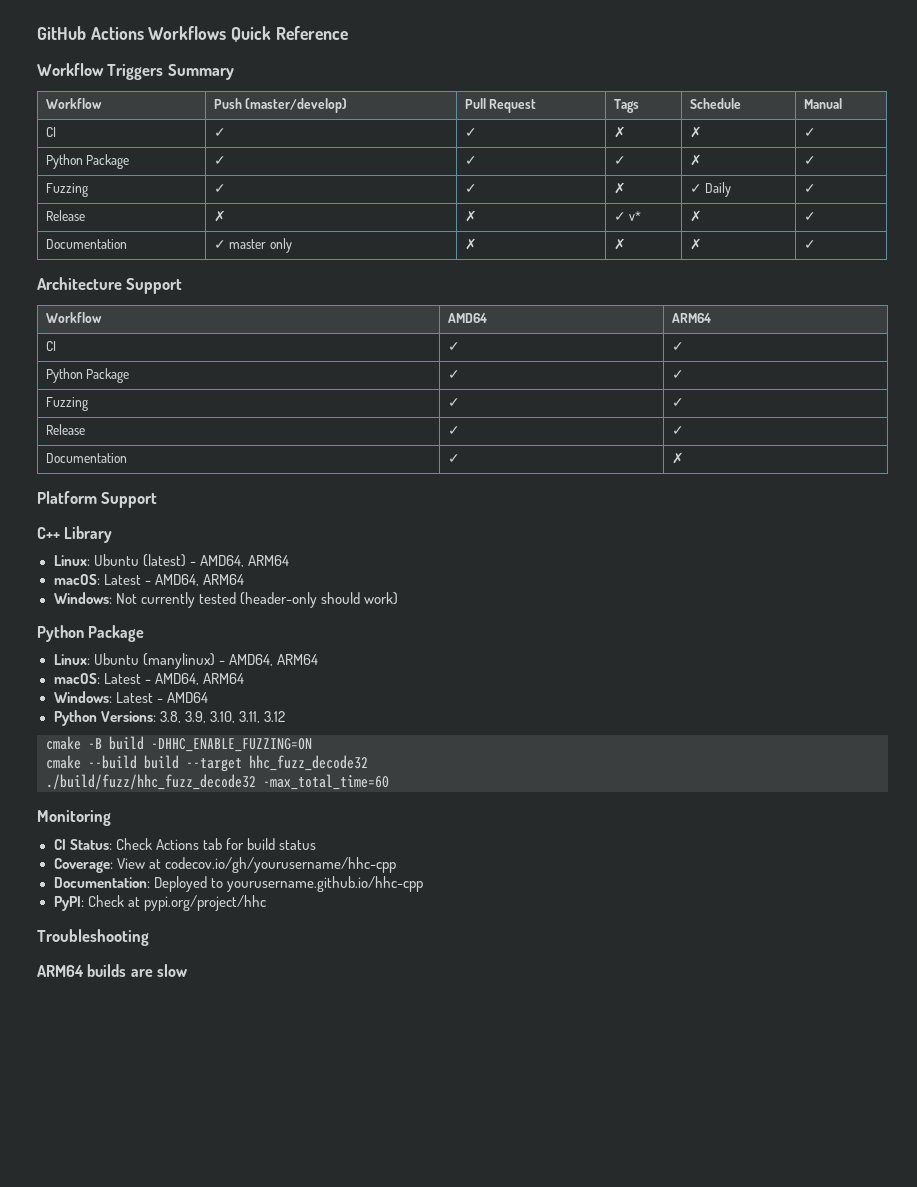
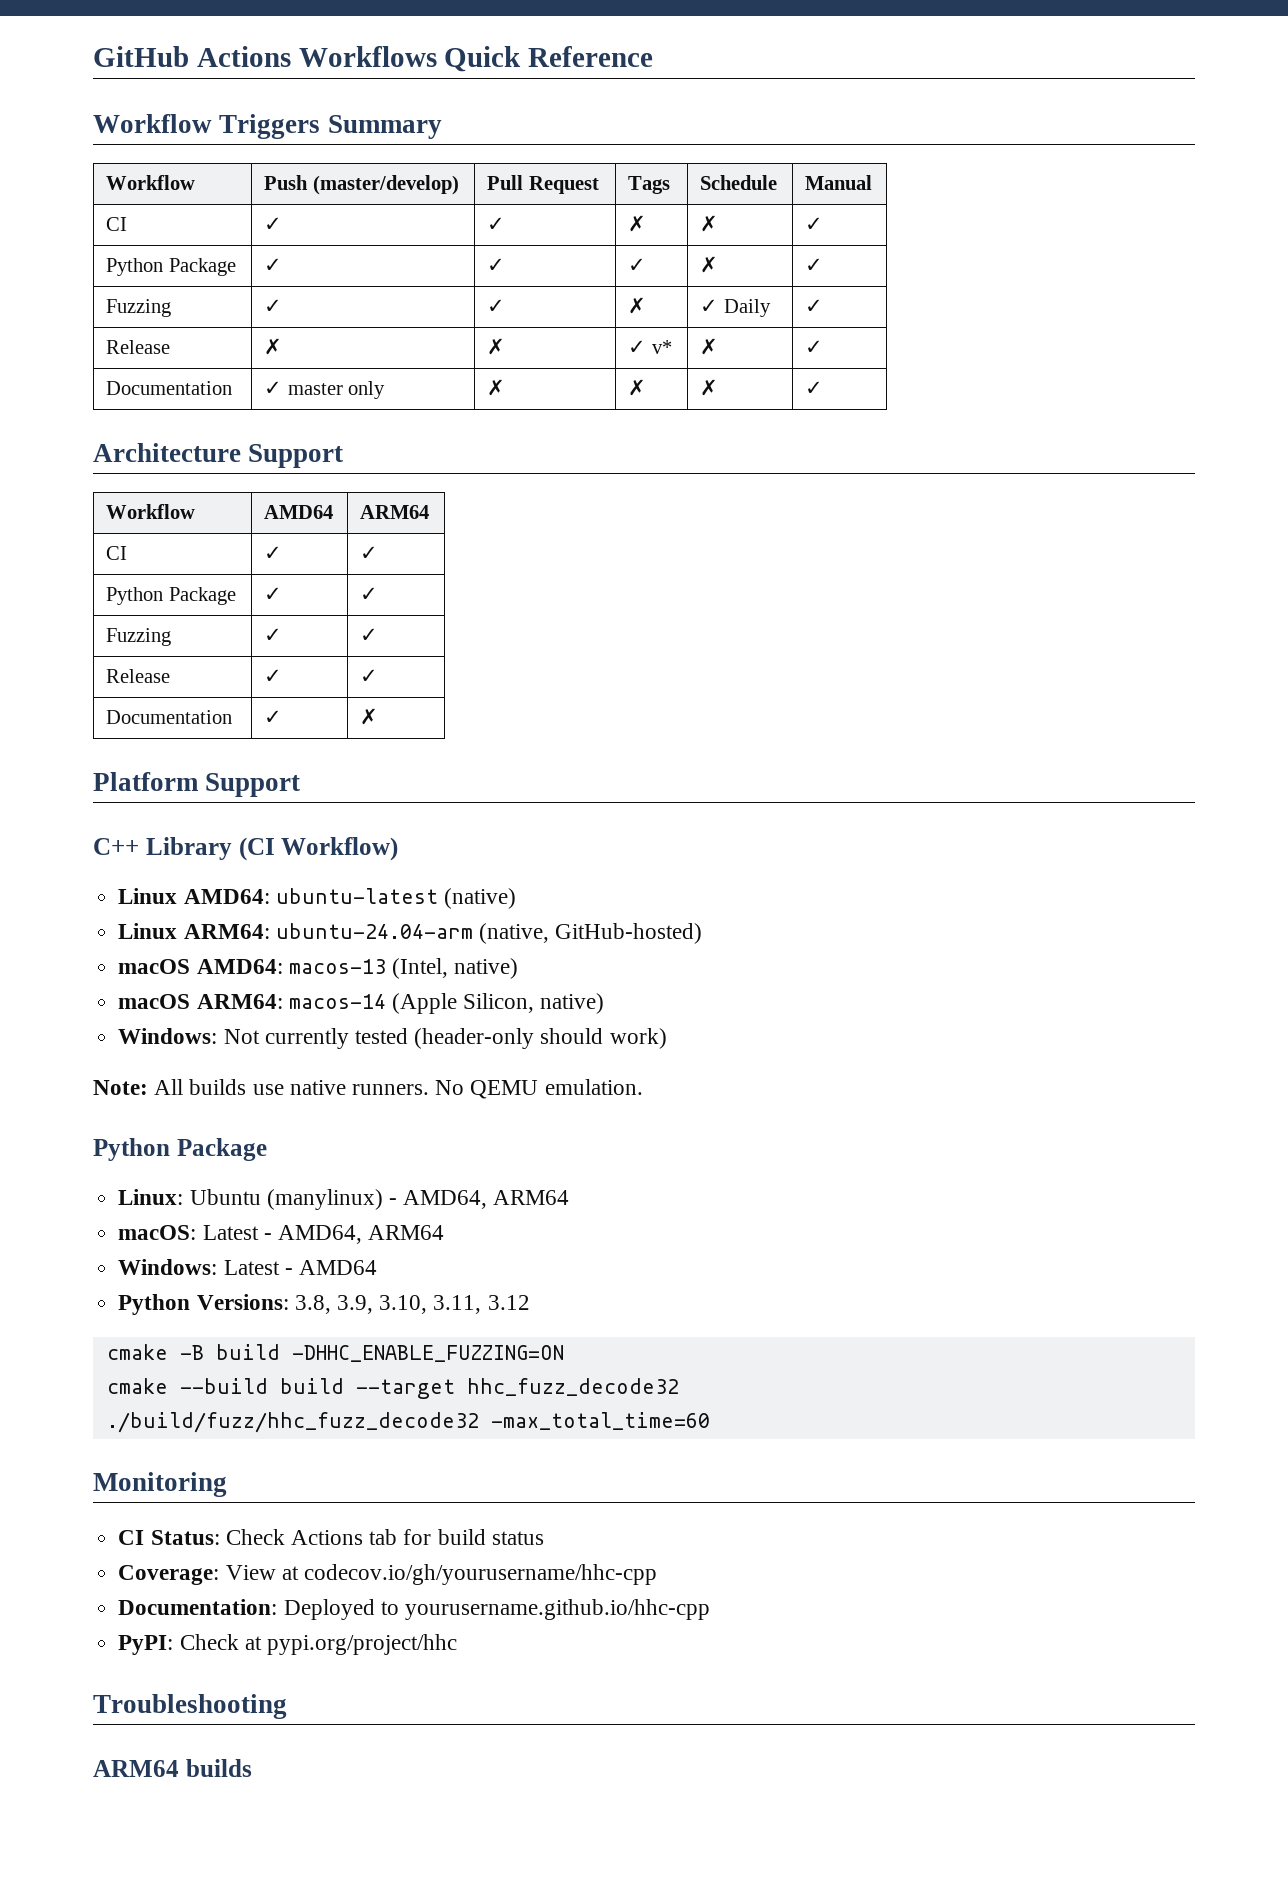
- C++ Library
- Linux: Ubuntu (latest) - AMD64, ARM64
- macOS: Latest - AMD64, ARM64
+ C++ Library (CI Workflow)
+ Linux AMD64: ubuntu-latest (native)
+ Linux ARM64: ubuntu-24.04-arm (native, GitHub-hosted)
+ macOS AMD64: macos-13 (Intel, native)
+ macOS ARM64: macos-14 (Apple Silicon, native)
+ Note: All builds use native runners. No QEMU emulation.
- ARM64 builds are slow
+ ARM64 builds

